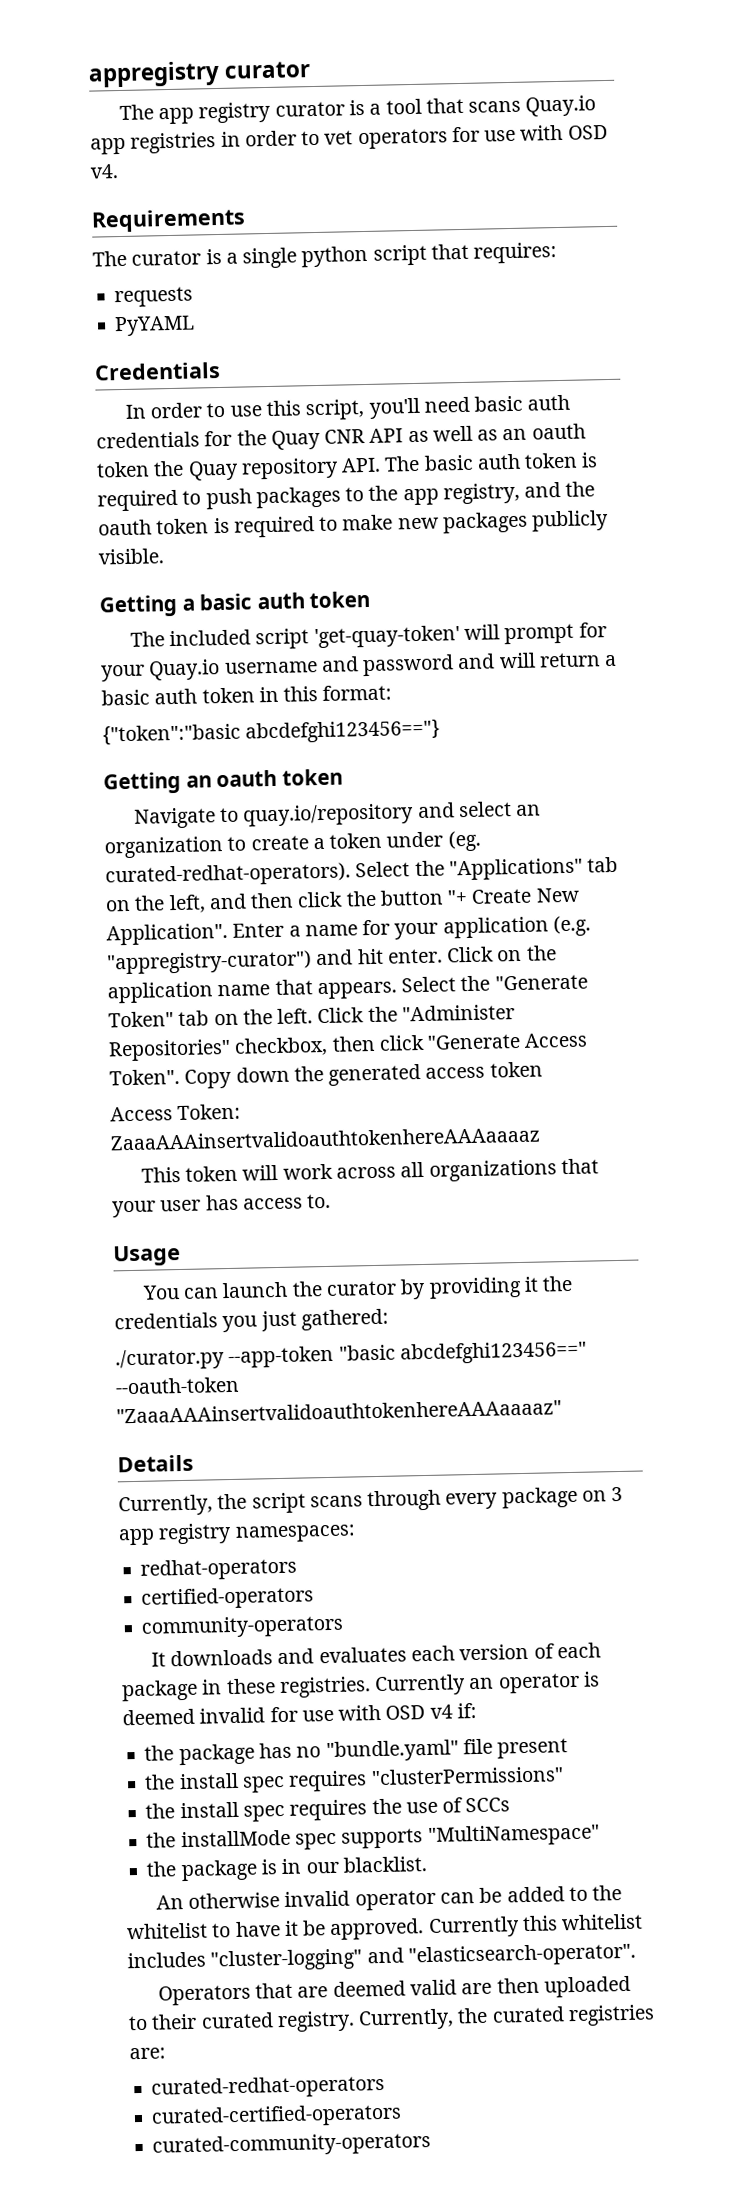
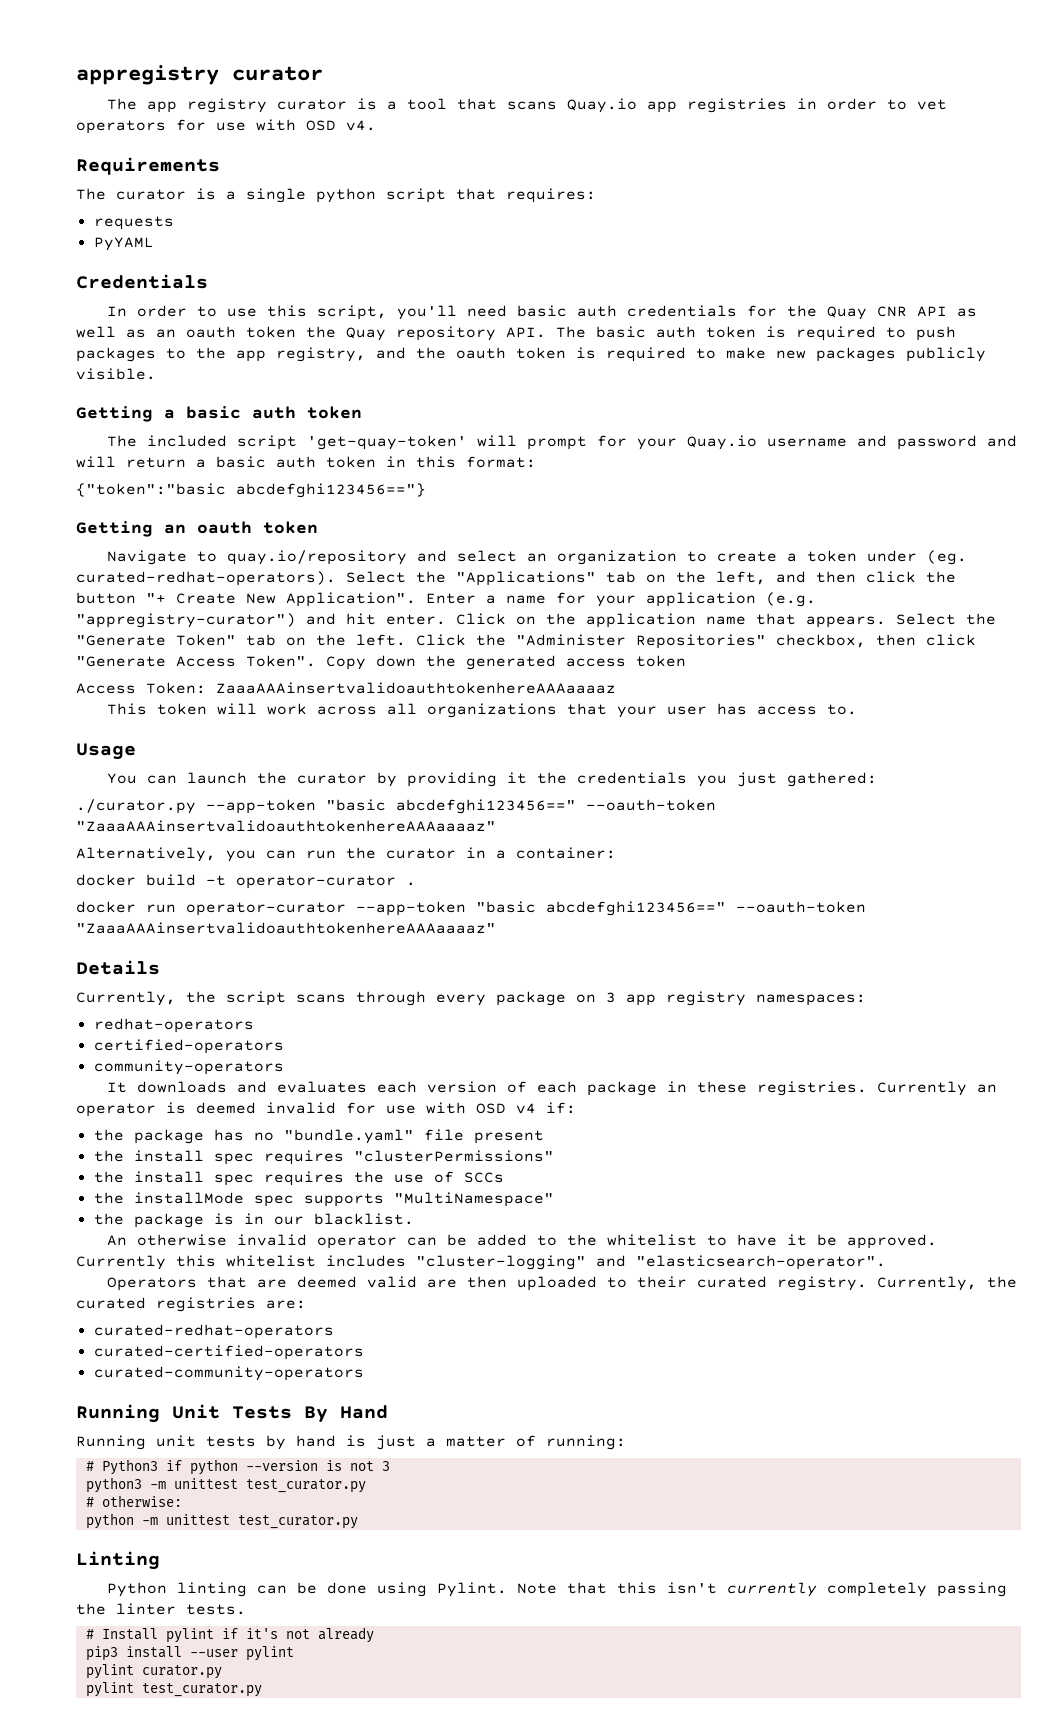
+ Alternatively, you can run the curator in a container:
+ docker build -t operator-curator .
+ docker run operator-curator --app-token "basic abcdefghi123456==" --oauth-token "ZaaaAAAinsertvalidoauthtokenhereAAAaaaaz"
+ Running Unit Tests By Hand
+ Running unit tests by hand is just a matter of running:
+ # Python3 if python --version is not 3
+ python3 -m unittest test_curator.py
+ # otherwise:
+ python -m unittest test_curator.py
+ Linting
+ Python linting can be done using Pylint. Note that this isn't currently completely passing the linter tests.
+ # Install pylint if it's not already
+ pip3 install --user pylint
+ pylint curator.py
+ pylint test_curator.py

